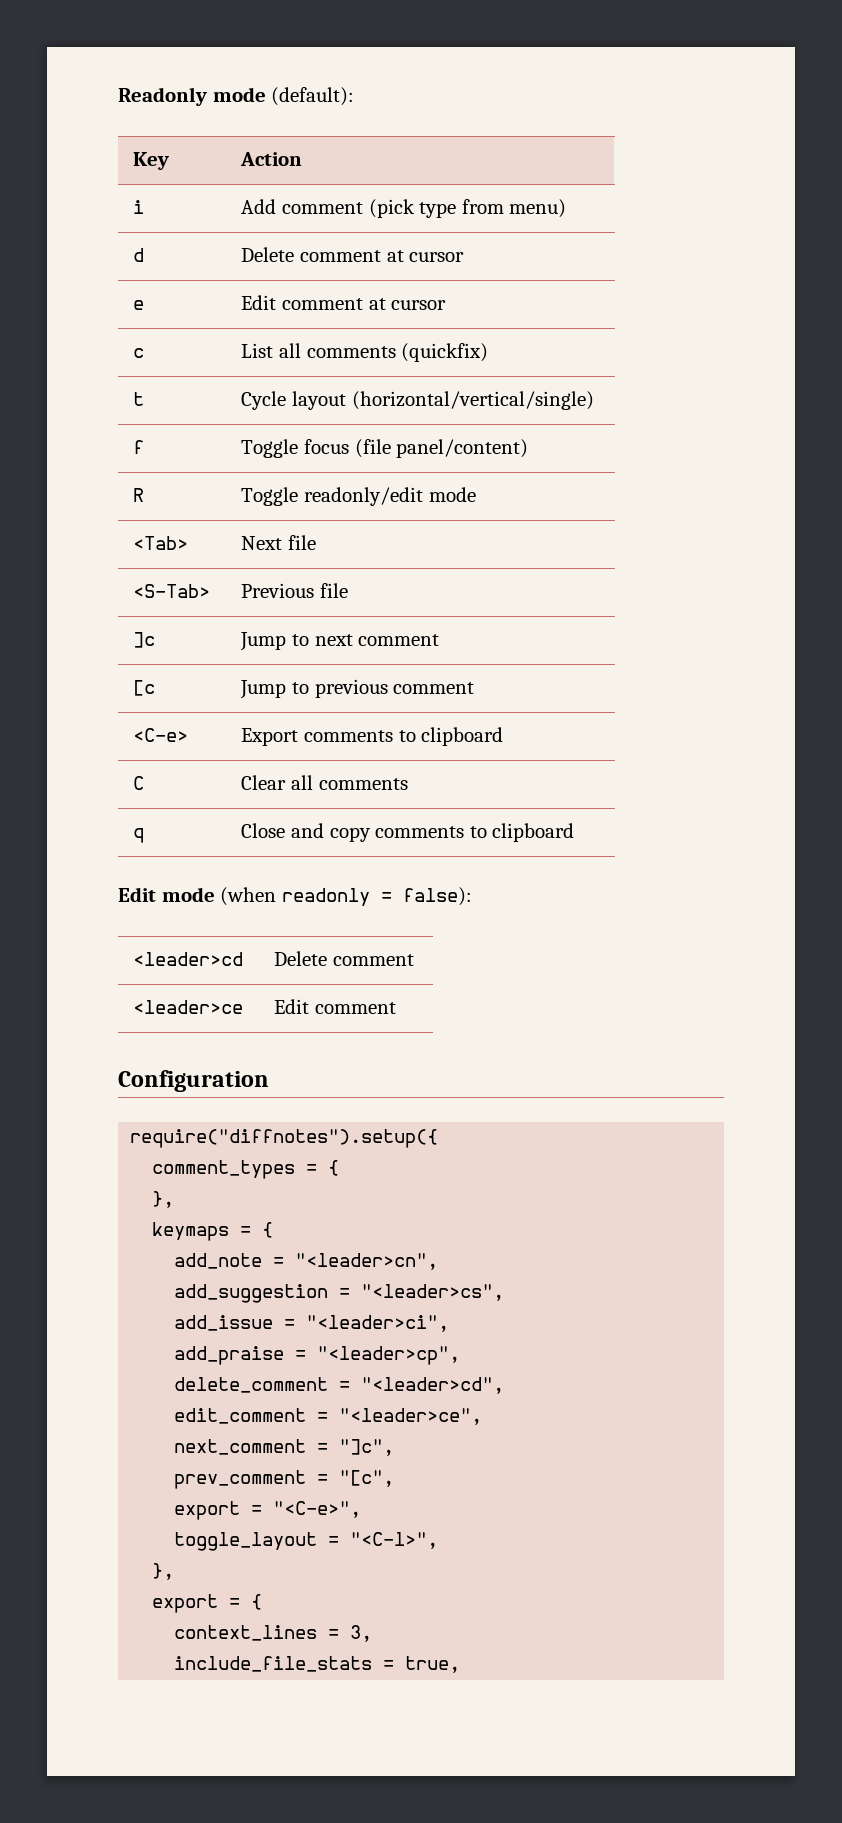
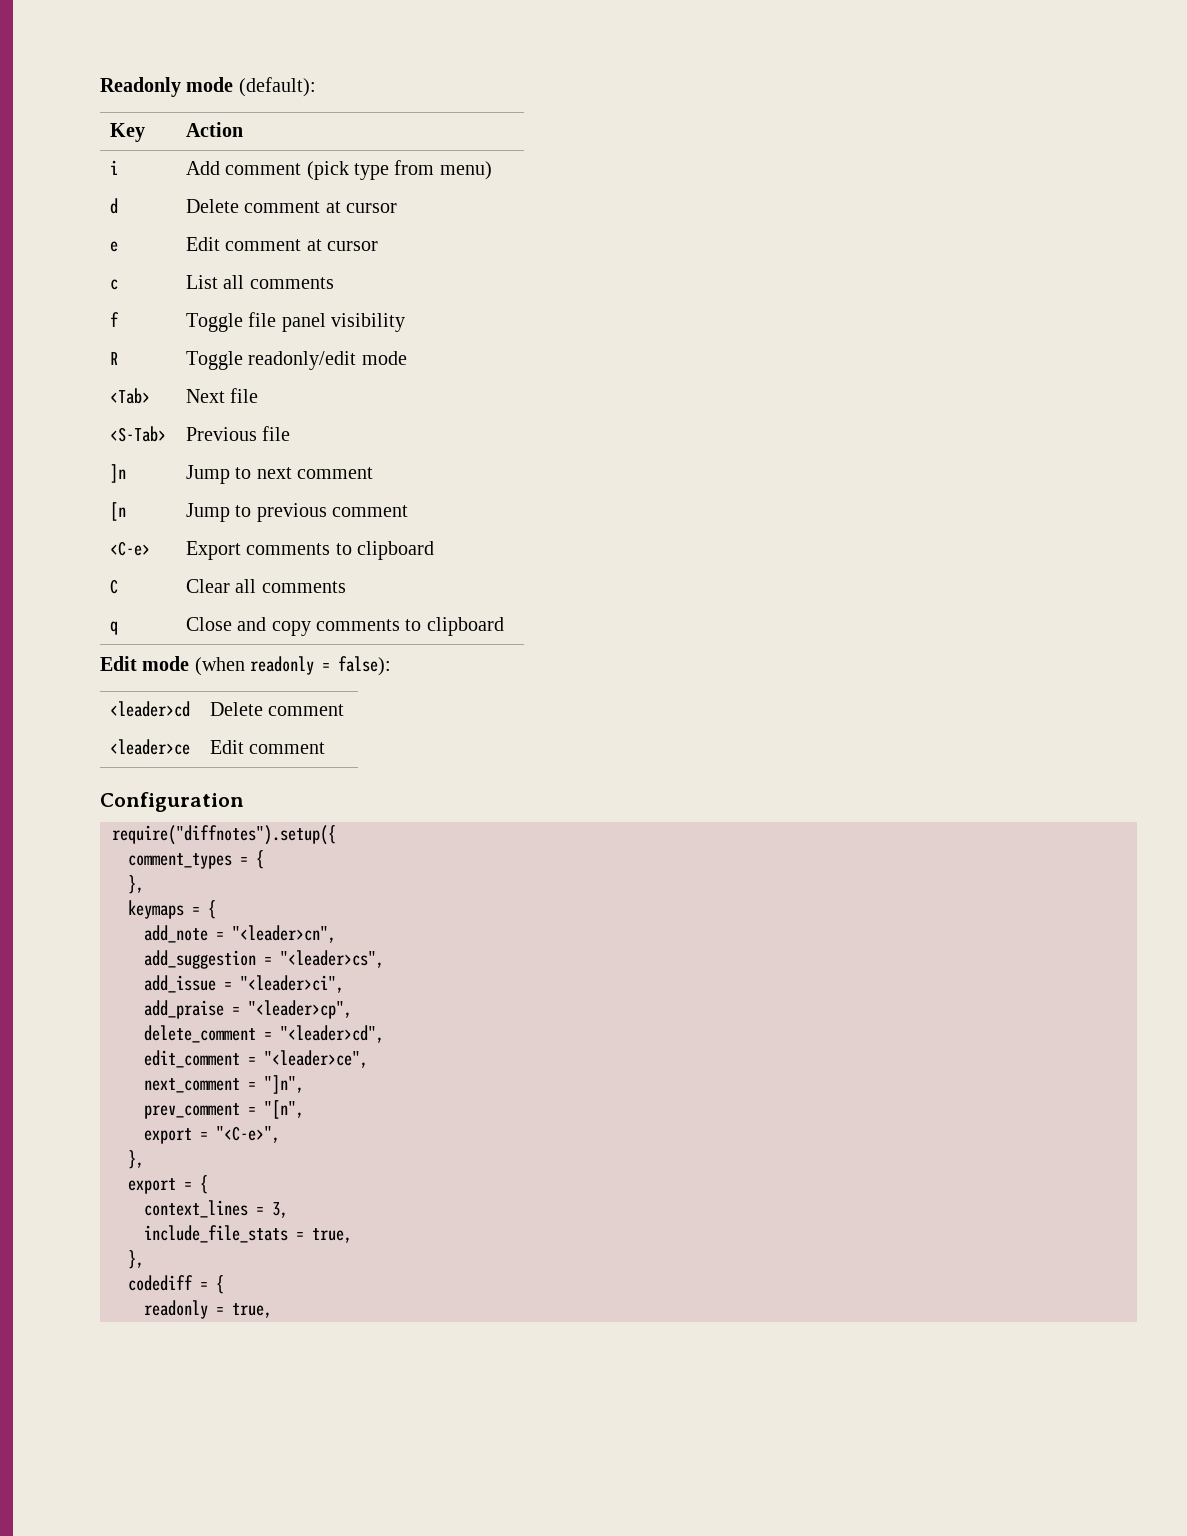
- c | List all comments (quickfix)
- t | Cycle layout (horizontal/vertical/single)
+ c | List all comments
- f | Toggle focus (file panel/content)
+ f | Toggle file panel visibility
- ]c | Jump to next comment
+ ]n | Jump to next comment
- [c | Jump to previous comment
+ [n | Jump to previous comment
- next_comment = "]c",
+ next_comment = "]n",
- prev_comment = "[c",
+ prev_comment = "[n",
- toggle_layout = "<C-l>",
  include_file_stats = true,
+ },
+ codediff = {
+ readonly = true,

